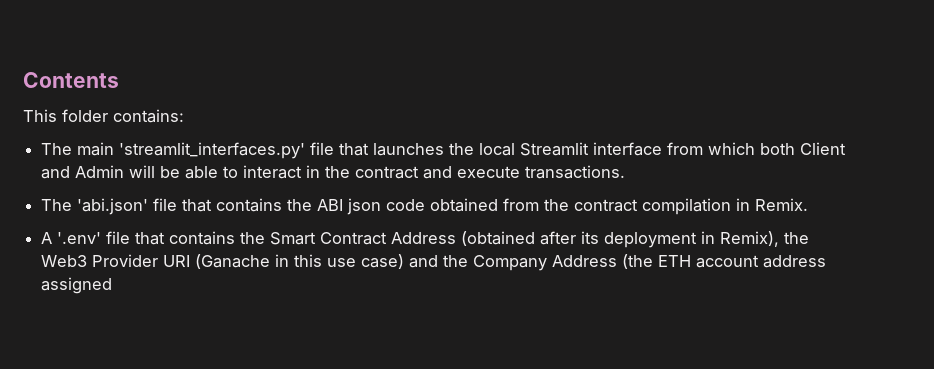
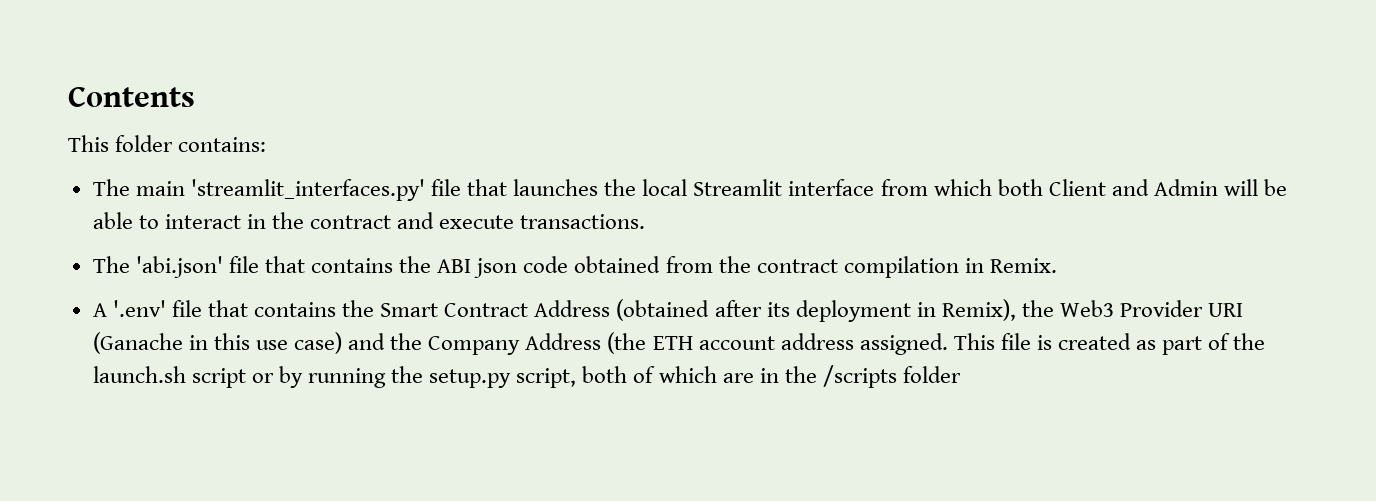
- A '.env' file that contains the Smart Contract Address (obtained after its deployment in Remix), the Web3 Provider URI (Ganache in this use case) and the Company Address (the ETH account address assigned
+ A '.env' file that contains the Smart Contract Address (obtained after its deployment in Remix), the Web3 Provider URI (Ganache in this use case) and the Company Address (the ETH account address assigned. This file is created as part of the launch.sh script or by running the setup.py script, both of which are in the /scripts folder

